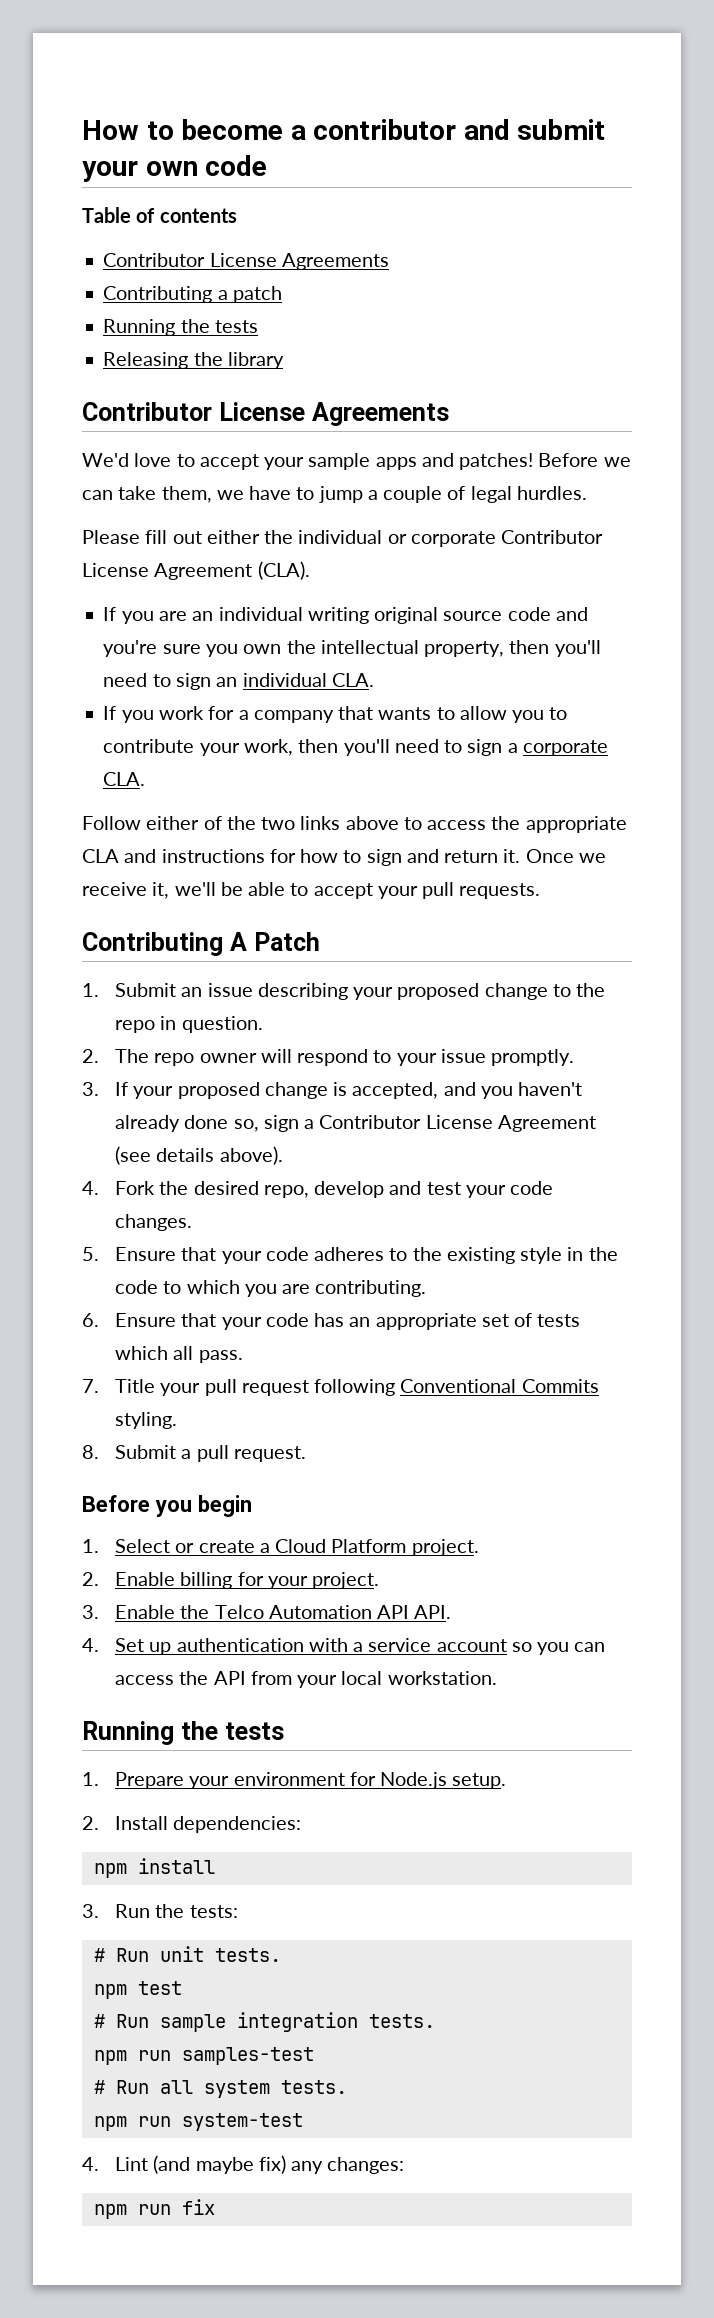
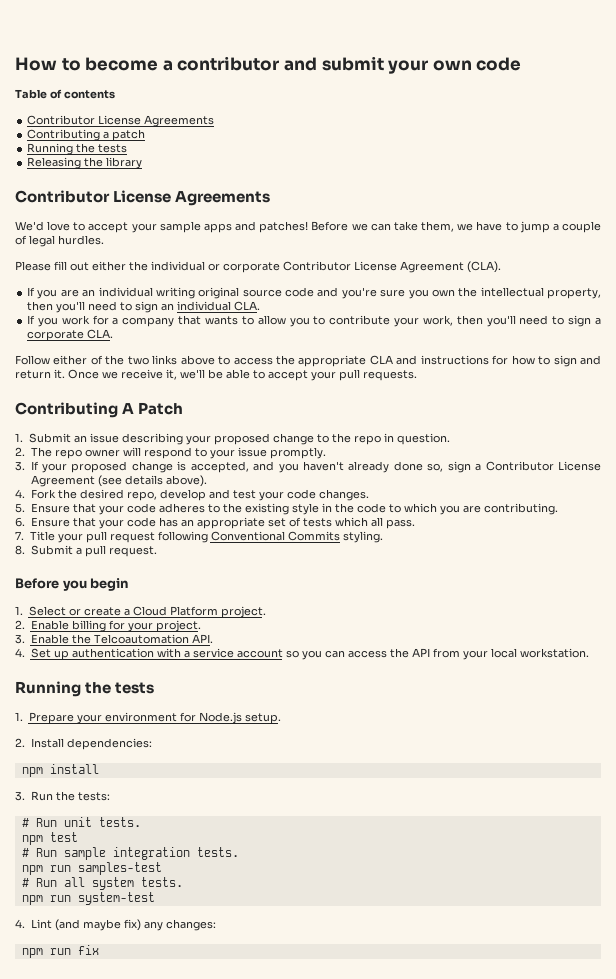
- 3. Enable the Telco Automation API API.
+ 3. Enable the Telcoautomation API.

